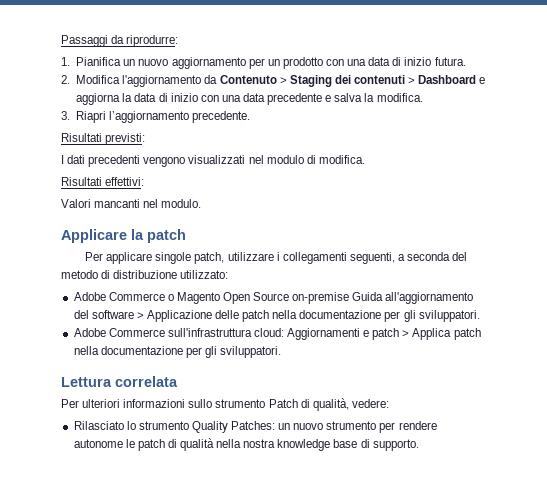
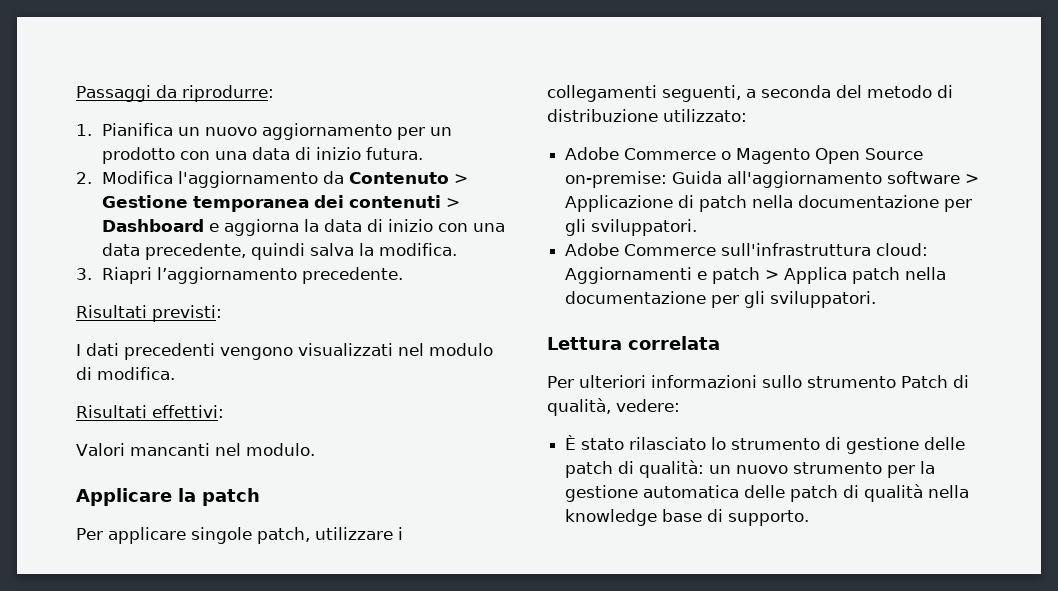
- 2. Modifica l'aggiornamento da Contenuto > Staging dei contenuti > Dashboard e aggiorna la data di inizio con una data precedente e salva la modifica.
+ 2. Modifica l'aggiornamento da Contenuto > Gestione temporanea dei contenuti > Dashboard e aggiorna la data di inizio con una data precedente, quindi salva la modifica.
- Adobe Commerce o Magento Open Source on-premise Guida all'aggiornamento del software > Applicazione delle patch nella documentazione per gli sviluppatori.
+ Adobe Commerce o Magento Open Source on-premise: Guida all'aggiornamento software > Applicazione di patch nella documentazione per gli sviluppatori.
- Rilasciato lo strumento Quality Patches: un nuovo strumento per rendere autonome le patch di qualità nella nostra knowledge base di supporto.
+ È stato rilasciato lo strumento di gestione delle patch di qualità: un nuovo strumento per la gestione automatica delle patch di qualità nella knowledge base di supporto.

